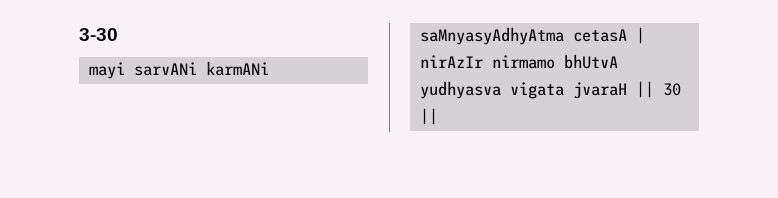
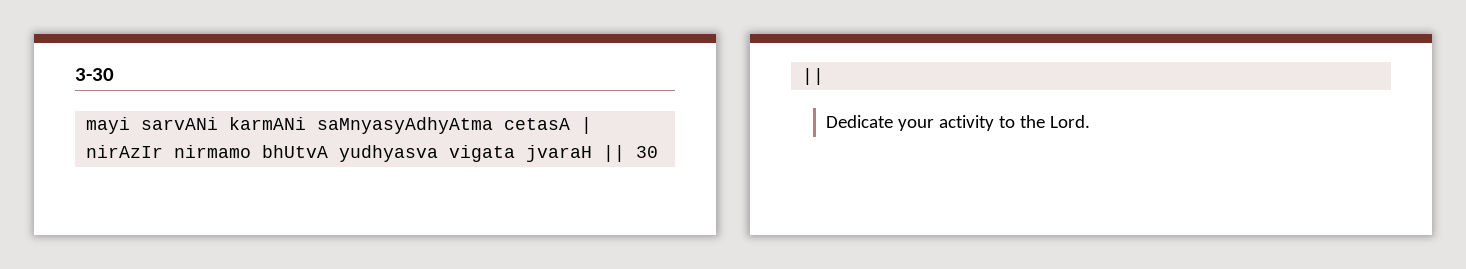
+ Dedicate your activity to the Lord.

